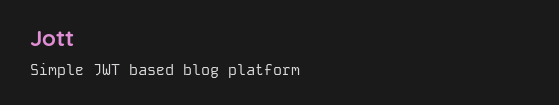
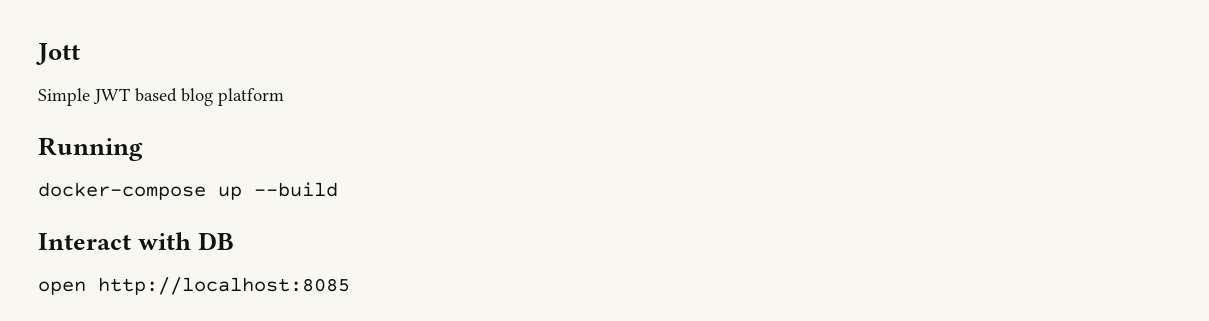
+ Running
+ docker-compose up --build
+ Interact with DB
+ open http://localhost:8085

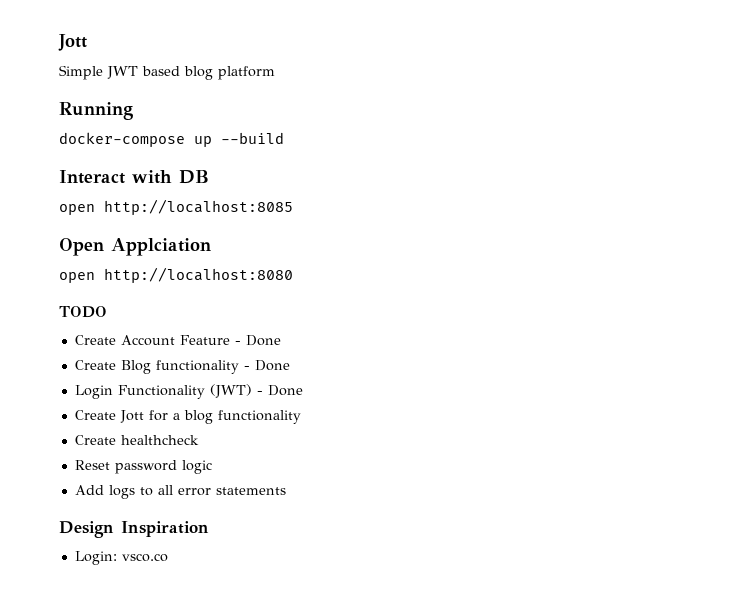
+ Open Applciation
+ open http://localhost:8080
+ TODO
+ Create Account Feature - Done
+ Create Blog functionality - Done
+ Login Functionality (JWT) - Done
+ Create Jott for a blog functionality
+ Create healthcheck
+ Reset password logic
+ Add logs to all error statements
+ Design Inspiration
+ Login: vsco.co

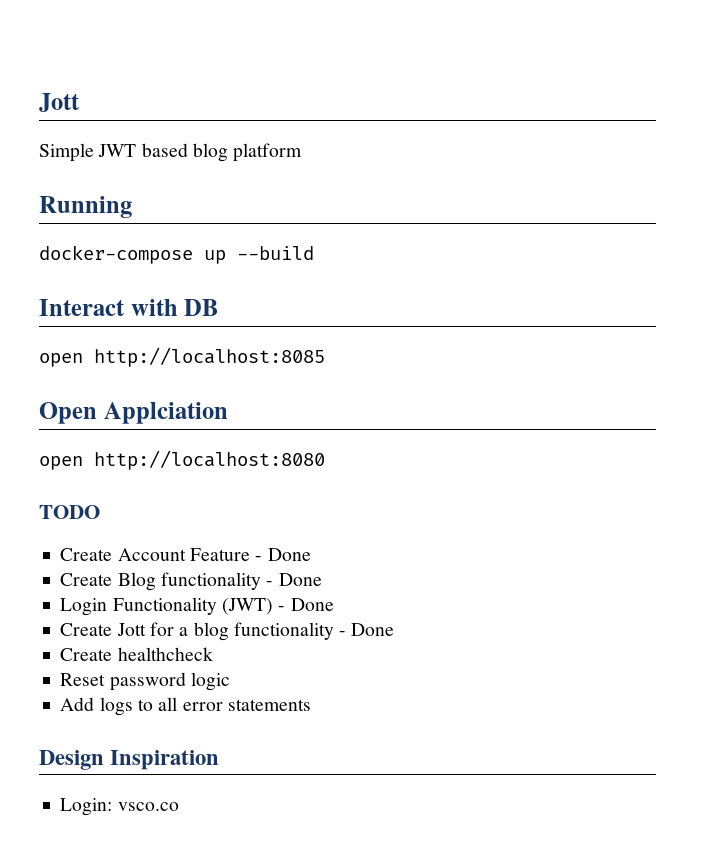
- Create Jott for a blog functionality
+ Create Jott for a blog functionality - Done

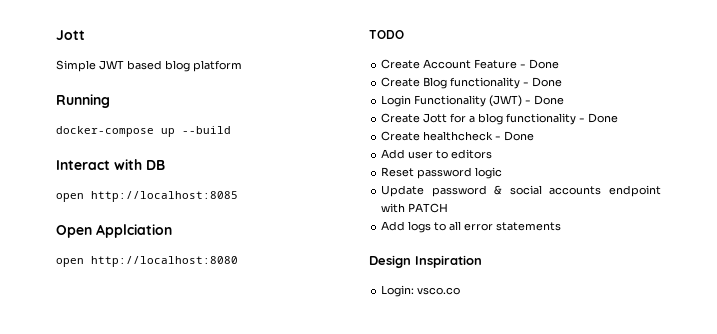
- Create healthcheck
+ Create healthcheck - Done
+ Add user to editors
  Reset password logic
+ Update password & social accounts endpoint with PATCH

